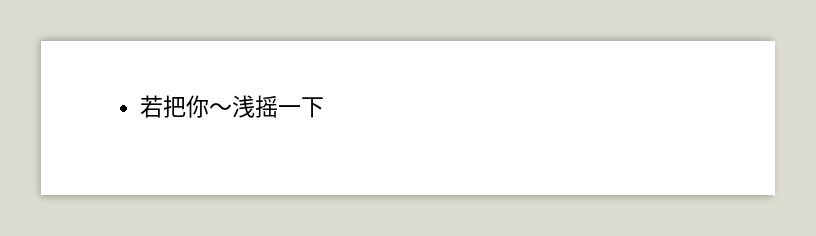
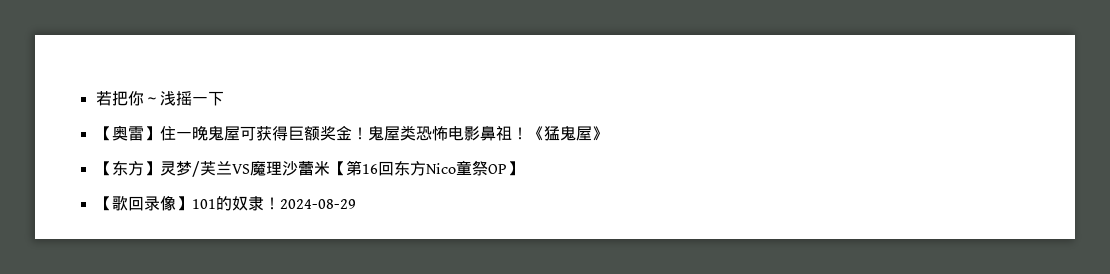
+ 【奥雷】住一晚鬼屋可获得巨额奖金！鬼屋类恐怖电影鼻祖！《猛鬼屋》
+ 【东方】灵梦/芙兰VS魔理沙蕾米【第16回东方Nico童祭OP】
+ 【歌回录像】101的奴隶！2024-08-29

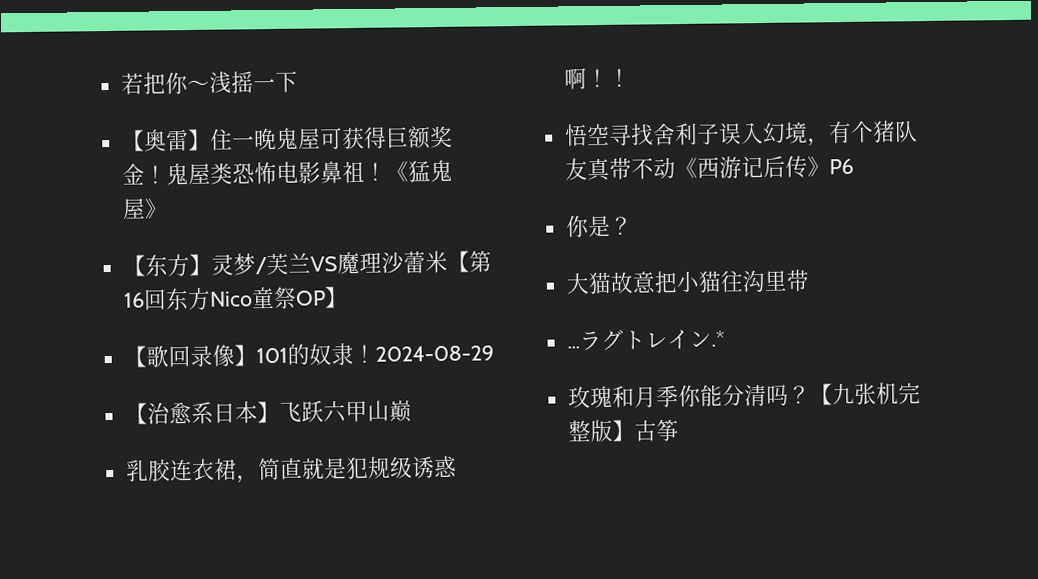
+ 【治愈系日本】飞跃六甲山巅
+ 乳胶连衣裙，简直就是犯规级诱惑啊！！
+ 悟空寻找舍利子误入幻境，有个猪队友真带不动《西游记后传》P6
+ 你是？
+ 大猫故意把小猫往沟里带
+ ...ラグトレイン.*
+ 玫瑰和月季你能分清吗？【九张机完整版】古筝

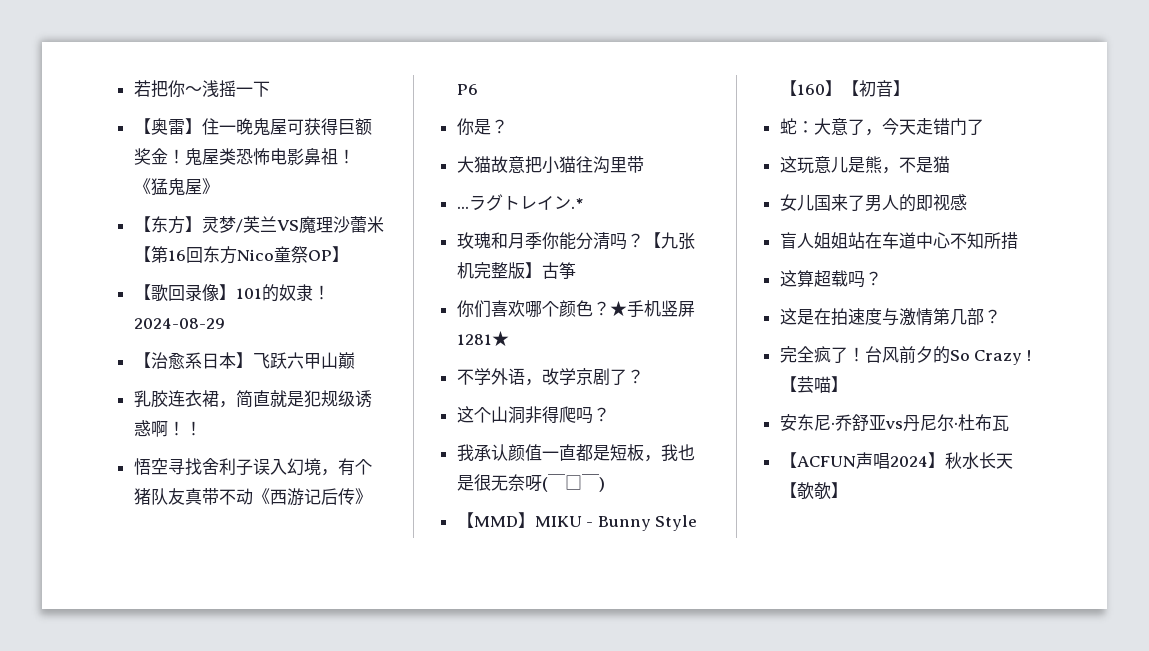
+ 你们喜欢哪个颜色？★手机竖屏1281★
+ 不学外语，改学京剧了？
+ 这个山洞非得爬吗？
+ 我承认颜值一直都是短板，我也是很无奈呀(￣□￣)
+ 【MMD】MIKU - Bunny Style【160】【初音】
+ 蛇：大意了，今天走错门了
+ 这玩意儿是熊，不是猫
+ 女儿国来了男人的即视感
+ 盲人姐姐站在车道中心不知所措
+ 这算超载吗？
+ 这是在拍速度与激情第几部？
+ 完全疯了！台风前夕的So Crazy !【芸喵】
+ 安东尼·乔舒亚vs丹尼尔·杜布瓦
+ 【ACFUN声唱2024】秋水长天【欹欹】

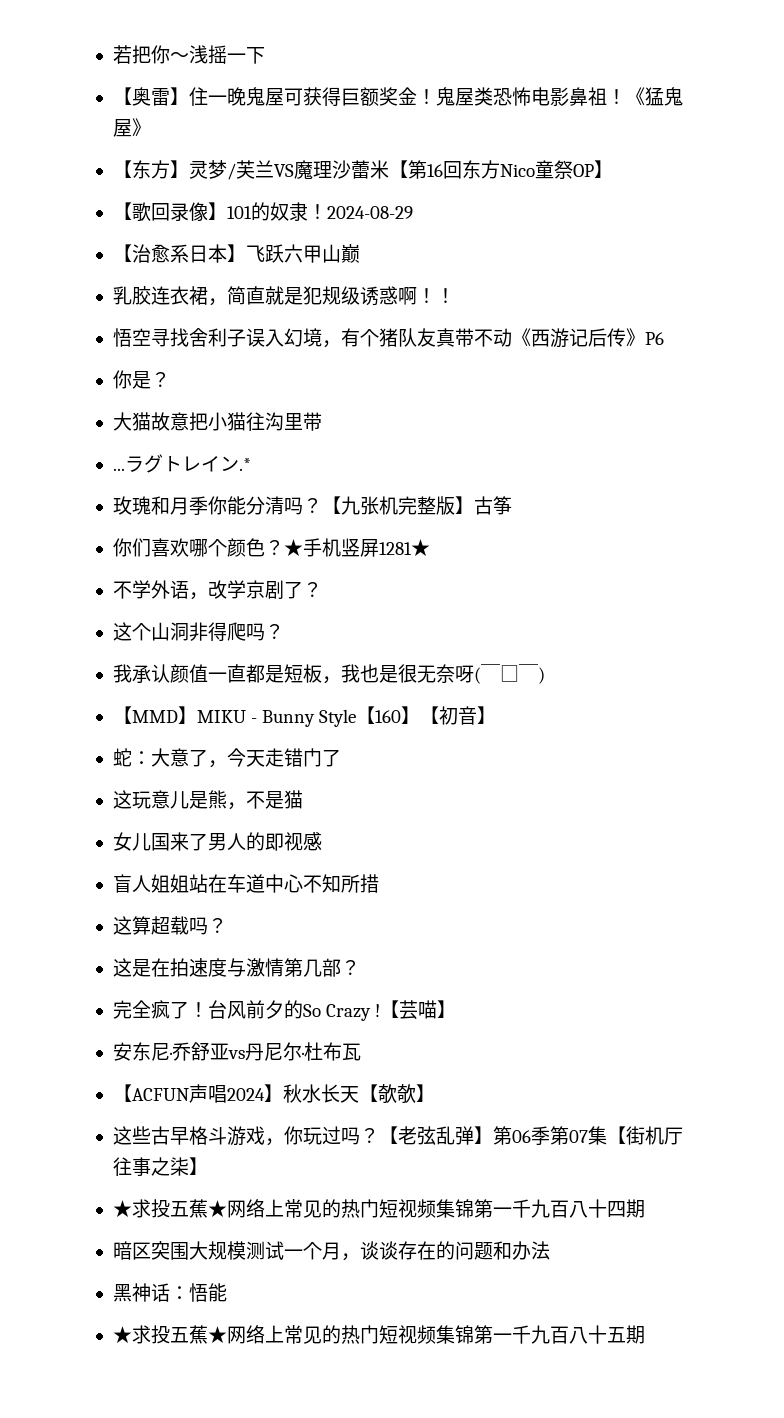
+ 这些古早格斗游戏，你玩过吗？【老弦乱弹】第06季第07集【街机厅往事之柒】
+ ★求投五蕉★网络上常见的热门短视频集锦第一千九百八十四期
+ 暗区突围大规模测试一个月，谈谈存在的问题和办法
+ 黑神话：悟能
+ ★求投五蕉★网络上常见的热门短视频集锦第一千九百八十五期

